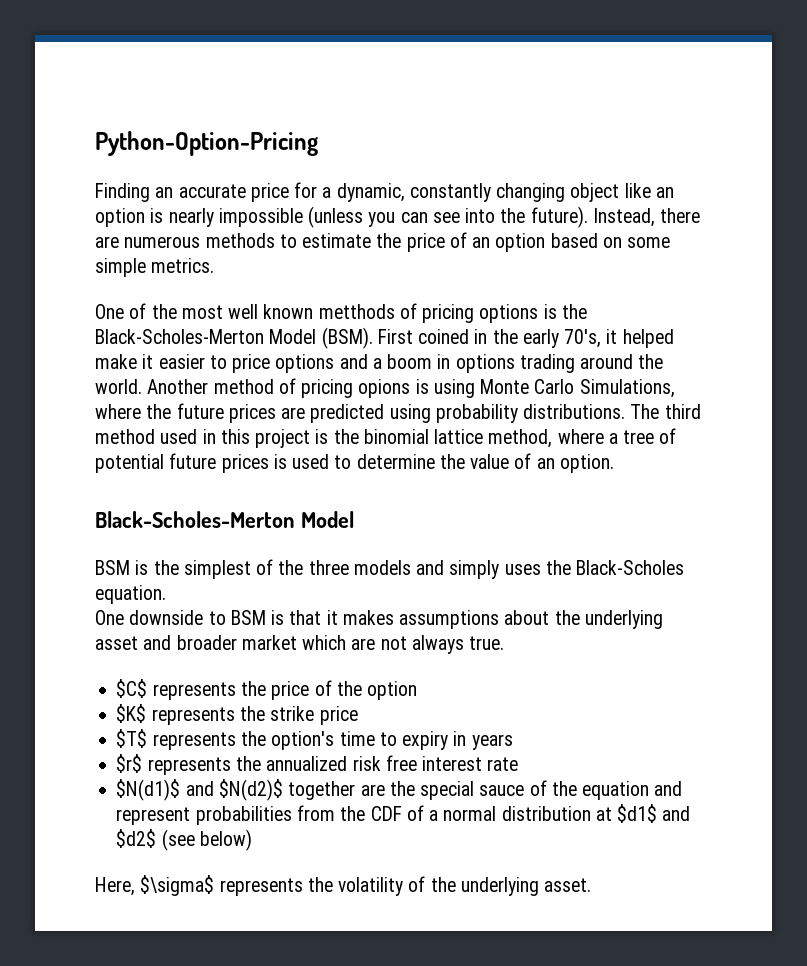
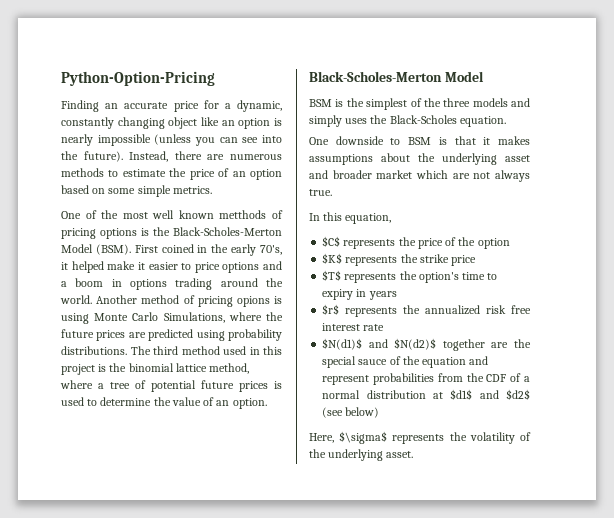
+ In this equation,

